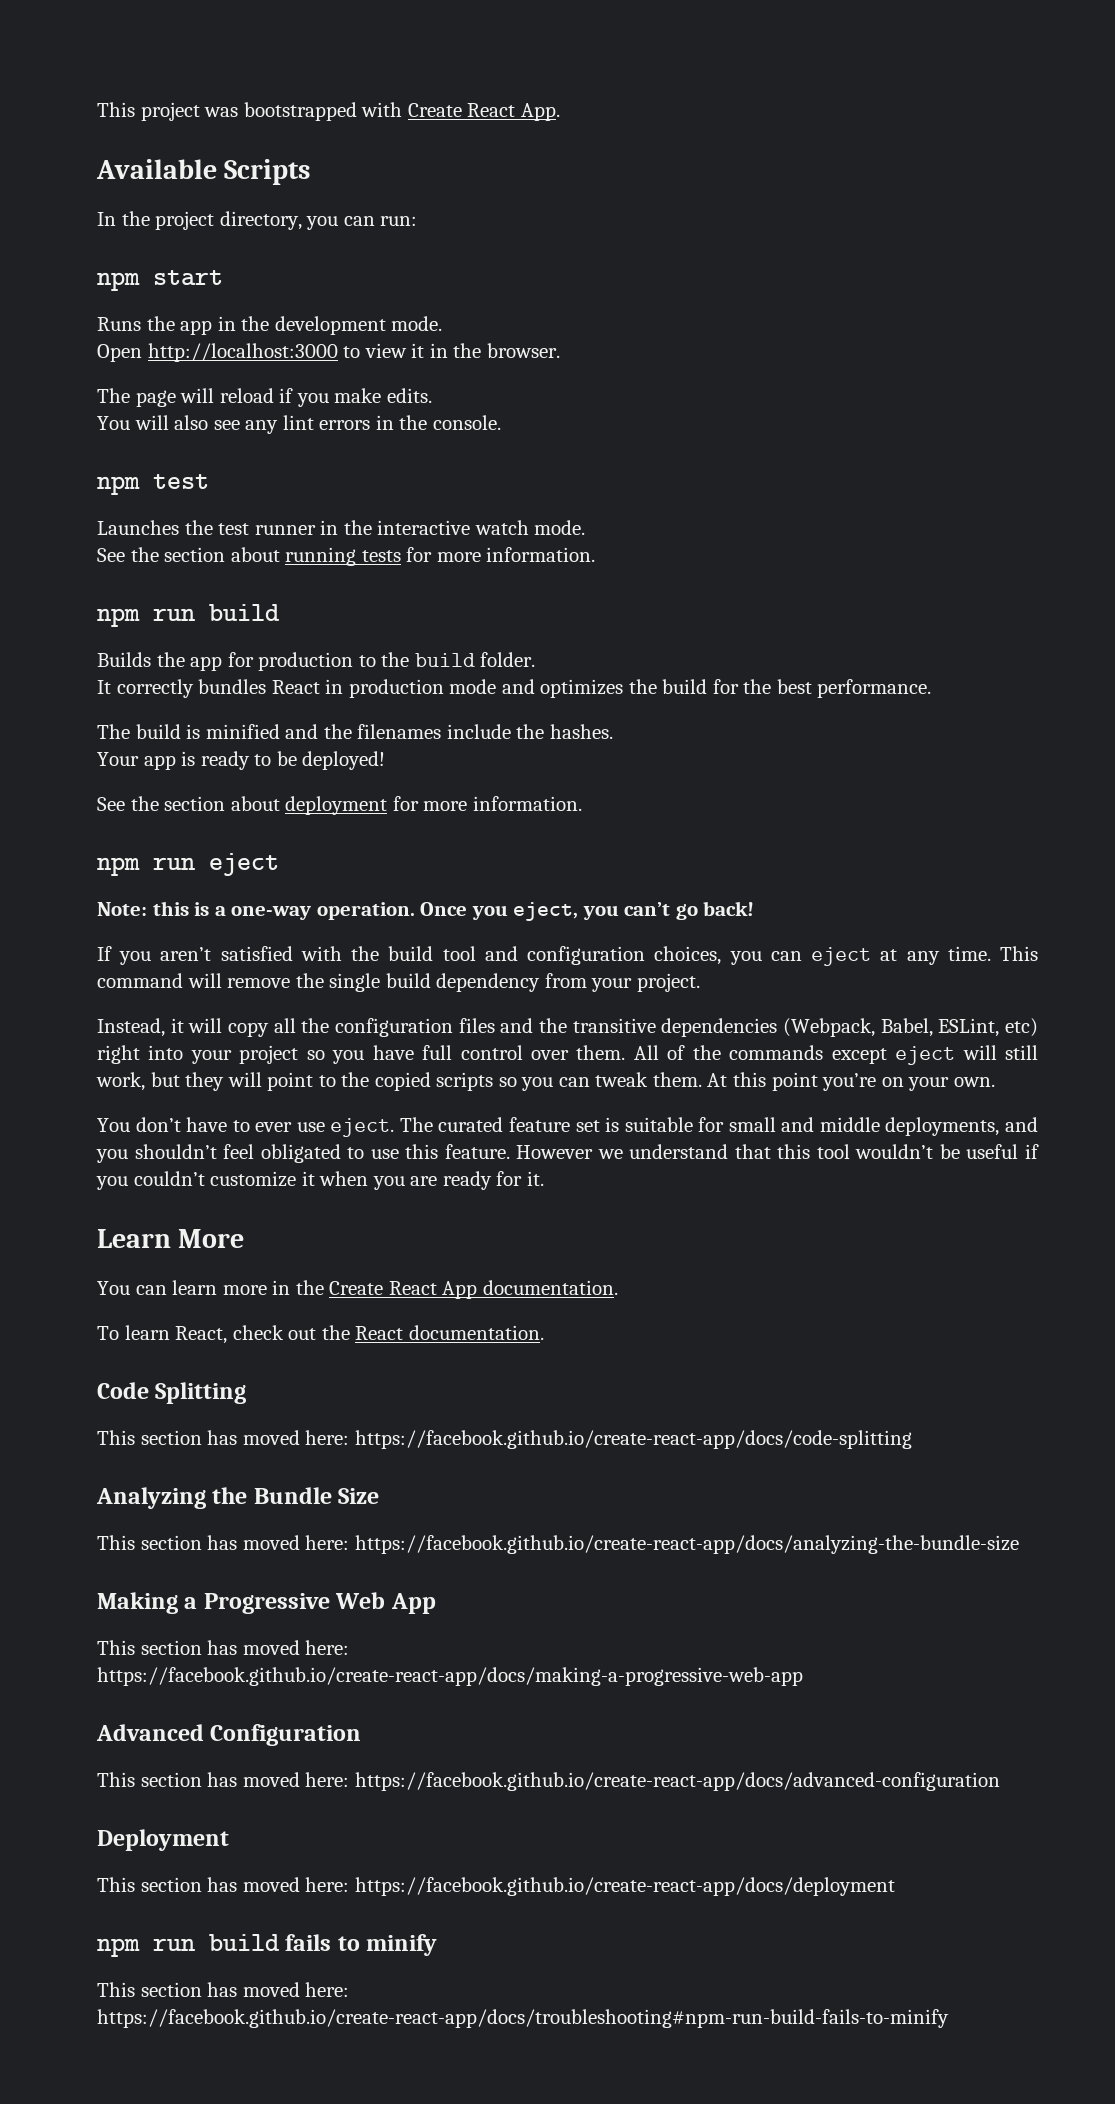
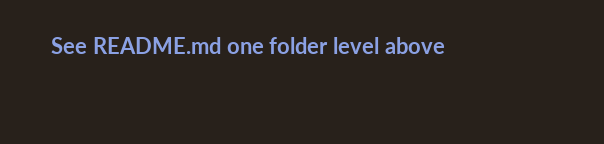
- This project was bootstrapped with Create React App.
- Available Scripts
- In the project directory, you can run:
- npm start
- Runs the app in the development mode.
- Open http://localhost:3000 to view it in the browser.
- The page will reload if you make edits.
- You will also see any lint errors in the console.
- npm test
- Launches the test runner in the interactive watch mode.
- See the section about running tests for more information.
- npm run build
- Builds the app for production to the build folder.
- It correctly bundles React in production mode and optimizes the build for the best performance.
- The build is minified and the filenames include the hashes.
- Your app is ready to be deployed!
- See the section about deployment for more information.
- npm run eject
- Note: this is a one-way operation. Once you eject, you can’t go back!
- If you aren’t satisfied with the build tool and configuration choices, you can eject at any time. This command will remove the single build dependency from your project.
- Instead, it will copy all the configuration files and the transitive dependencies (Webpack, Babel, ESLint, etc) right into your project so you have full control over them. All of the commands except eject will still work, but they will point to the copied scripts so you can tweak them. At this point you’re on your own.
- You don’t have to ever use eject. The curated feature set is suitable for small and middle deployments, and you shouldn’t feel obligated to use this feature. However we understand that this tool wouldn’t be useful if you couldn’t customize it when you are ready for it.
- Learn More
- You can learn more in the Create React App documentation.
- To learn React, check out the React documentation.
- Code Splitting
- This section has moved here: https://facebook.github.io/create-react-app/docs/code-splitting
- Analyzing the Bundle Size
- This section has moved here: https://facebook.github.io/create-react-app/docs/analyzing-the-bundle-size
- Making a Progressive Web App
- This section has moved here: https://facebook.github.io/create-react-app/docs/making-a-progressive-web-app
- Advanced Configuration
- This section has moved here: https://facebook.github.io/create-react-app/docs/advanced-configuration
- Deployment
- This section has moved here: https://facebook.github.io/create-react-app/docs/deployment
- npm run build fails to minify
- This section has moved here: https://facebook.github.io/create-react-app/docs/troubleshooting#npm-run-build-fails-to-minify
+ See README.md one folder level above

